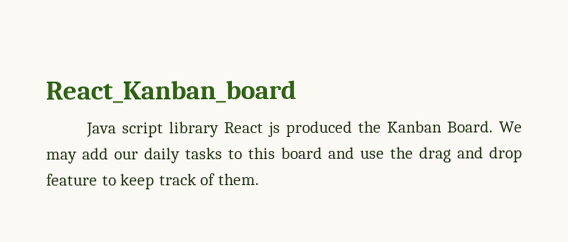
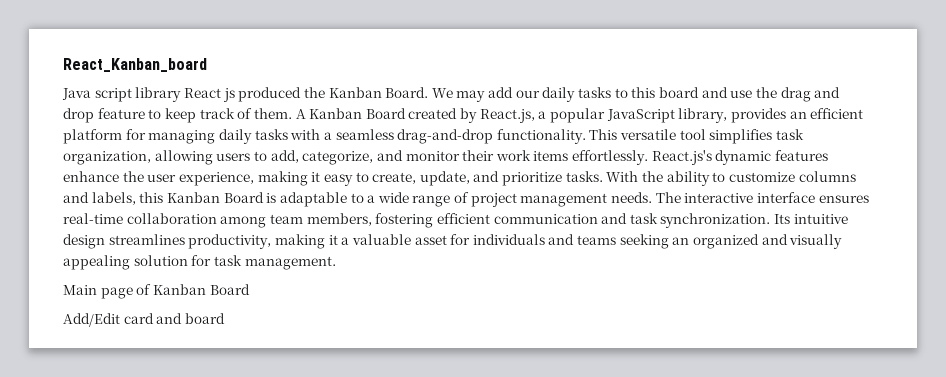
+ A Kanban Board created by React.js, a popular JavaScript library, provides an efficient platform for managing daily tasks with a seamless drag-and-drop functionality. This versatile tool simplifies task organization, allowing users to add, categorize, and monitor their work items effortlessly. React.js's dynamic features enhance the user experience, making it easy to create, update, and prioritize tasks. With the ability to customize columns and labels, this Kanban Board is adaptable to a wide range of project management needs. The interactive interface ensures real-time collaboration among team members, fostering efficient communication and task synchronization. Its intuitive design streamlines productivity, making it a valuable asset for individuals and teams seeking an organized and visually appealing solution for task management.
+ Main page of Kanban Board
+ Add/Edit card and board

